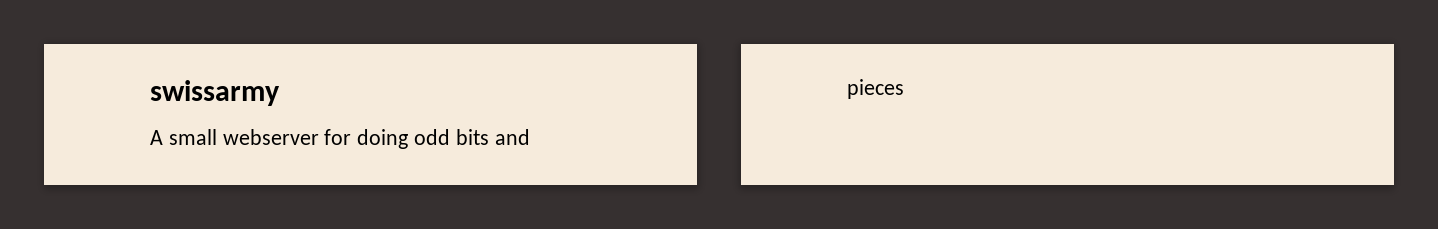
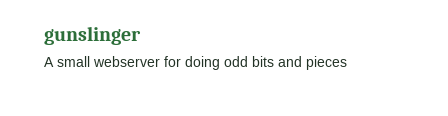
- swissarmy
+ gunslinger

